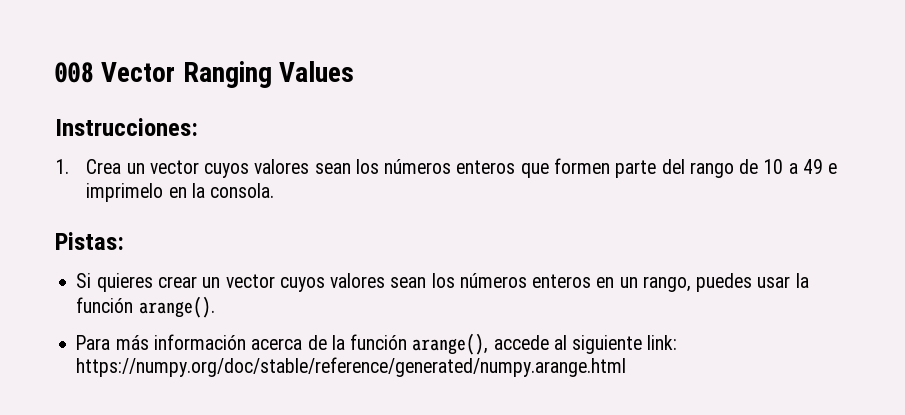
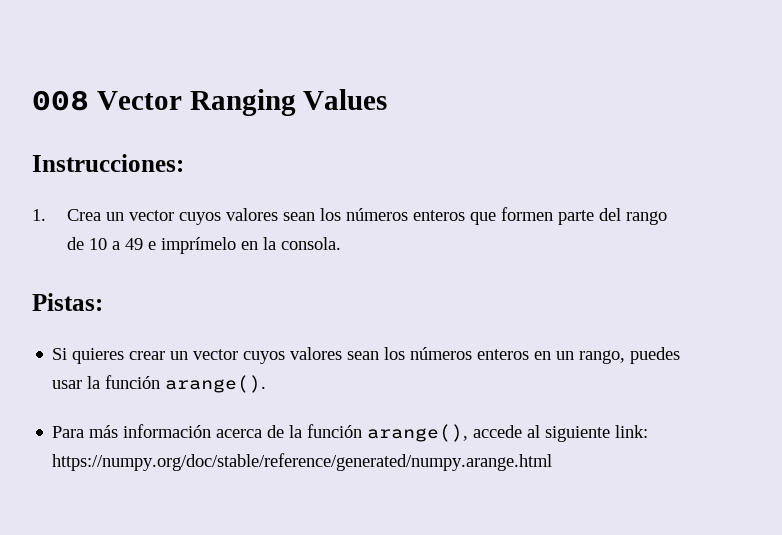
- 1. Crea un vector cuyos valores sean los números enteros que formen parte del rango de 10 a 49 e imprimelo en la consola.
+ 1. Crea un vector cuyos valores sean los números enteros que formen parte del rango de 10 a 49 e imprímelo en la consola.

